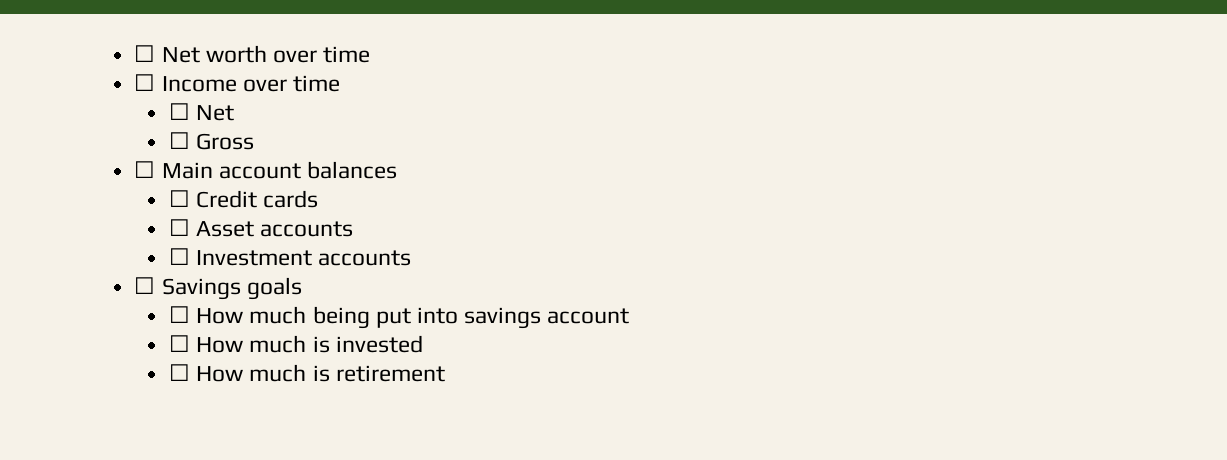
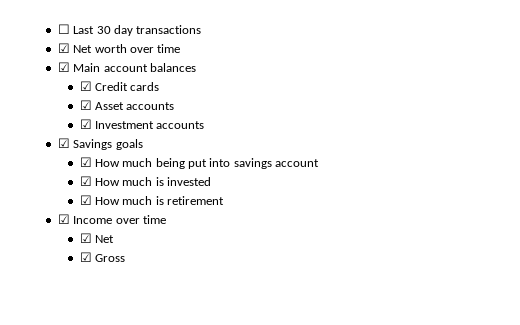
- ☐ Net worth over time
+ ☐ Last 30 day transactions
+ ☑ Net worth over time
- ☐ Income over time
- ☐ Net
- ☐ Gross
- ☐ Main account balances
+ ☑ Main account balances
- ☐ Credit cards
+ ☑ Credit cards
- ☐ Asset accounts
+ ☑ Asset accounts
- ☐ Investment accounts
+ ☑ Investment accounts
- ☐ Savings goals
+ ☑ Savings goals
- ☐ How much being put into savings account
+ ☑ How much being put into savings account
- ☐ How much is invested
+ ☑ How much is invested
- ☐ How much is retirement
+ ☑ How much is retirement
+ ☑ Income over time
+ ☑ Net
+ ☑ Gross

